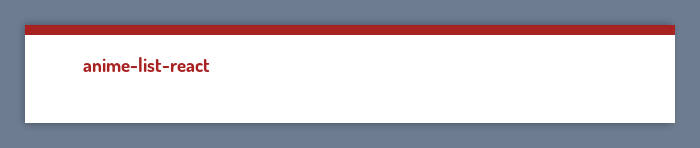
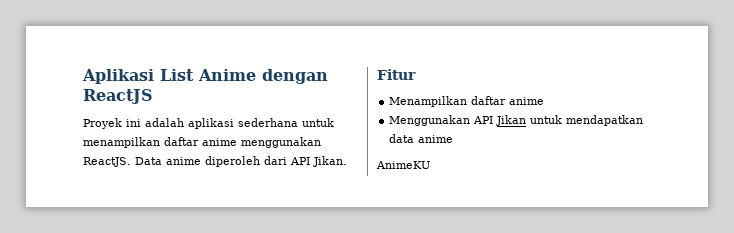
- anime-list-react
+ Aplikasi List Anime dengan ReactJS
+ Proyek ini adalah aplikasi sederhana untuk menampilkan daftar anime menggunakan ReactJS. Data anime diperoleh dari API Jikan.
+ Fitur
+ Menampilkan daftar anime
+ Menggunakan API Jikan untuk mendapatkan data anime
+ AnimeKU

